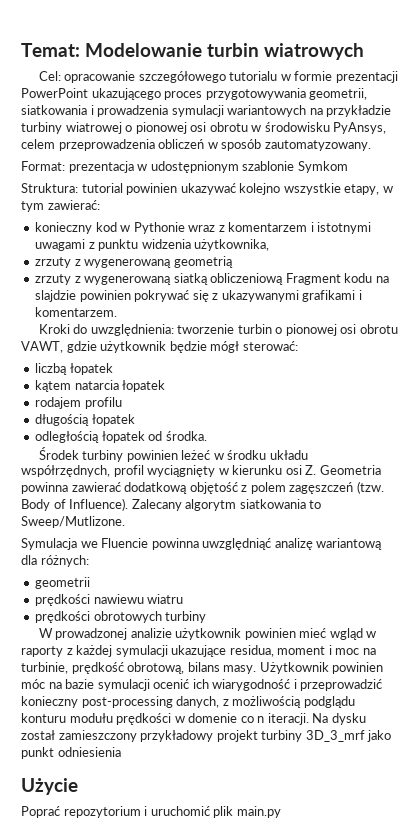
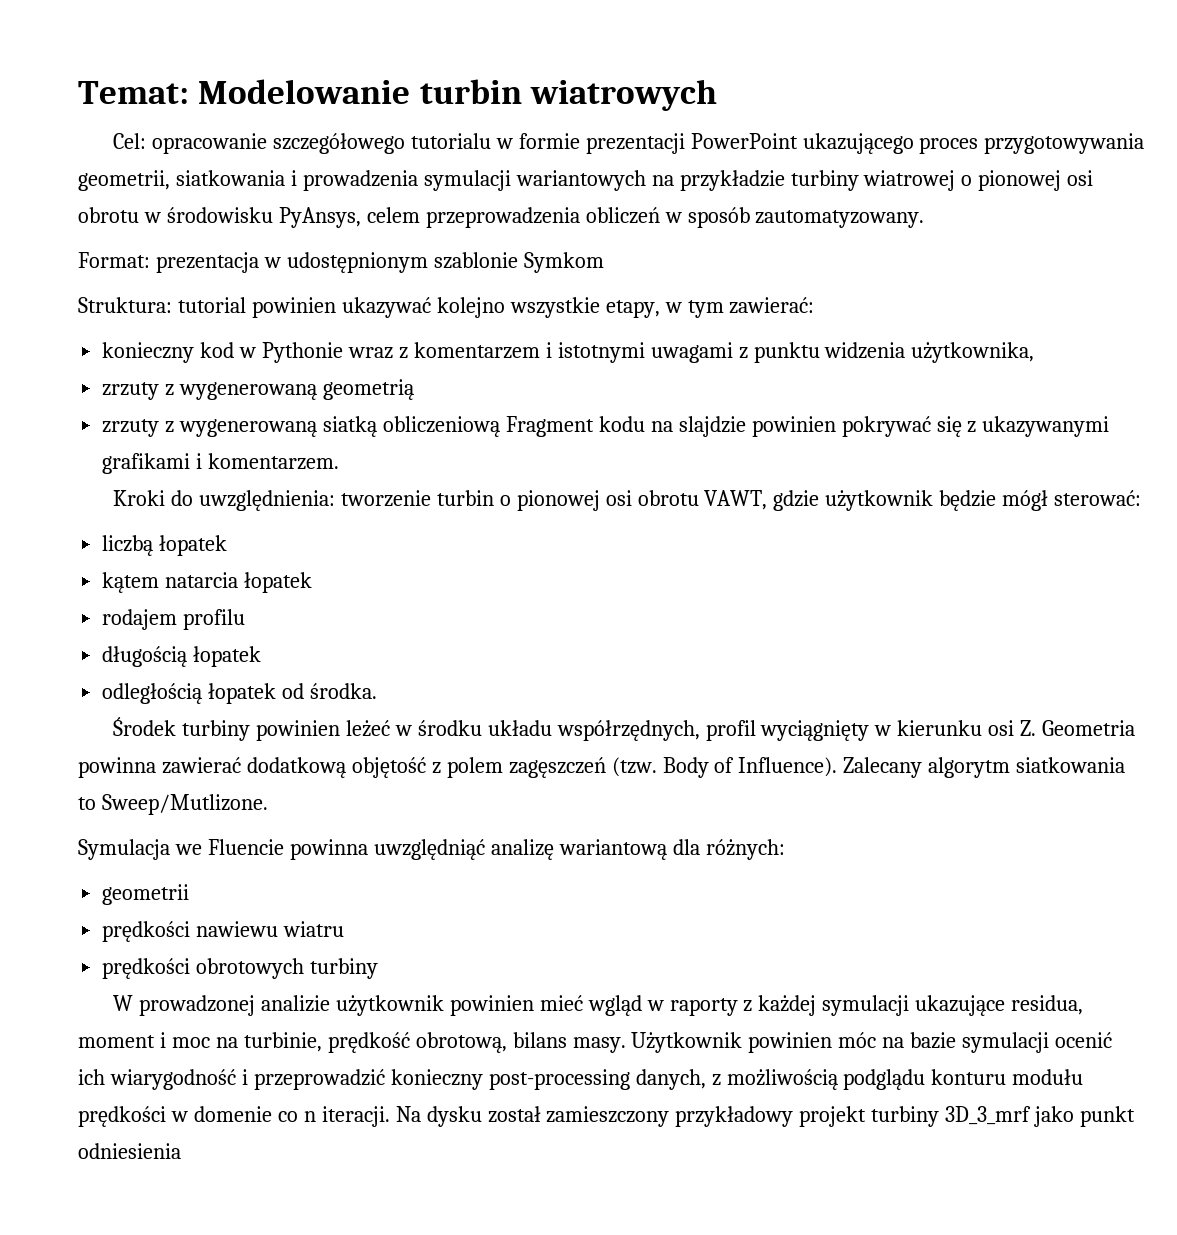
- Użycie
- Poprać repozytorium i uruchomić plik main.py

